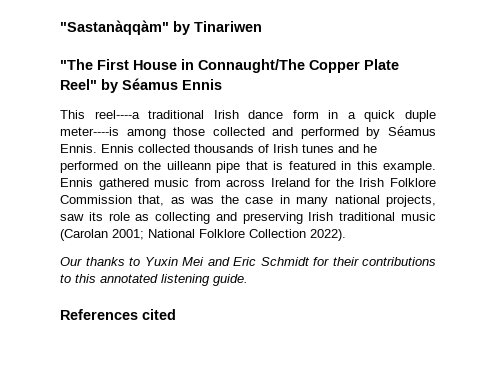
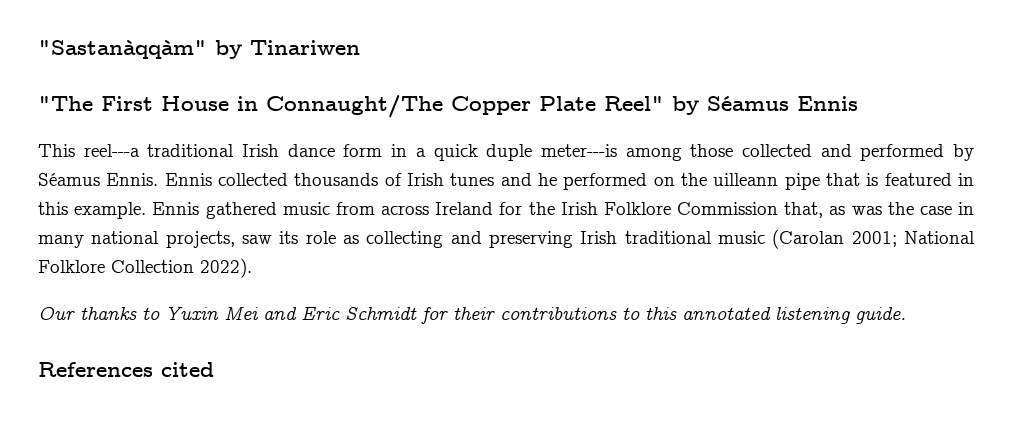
- This reel----a traditional Irish dance form in a quick duple meter----is among those collected and performed by Séamus Ennis.
+ This reel---a traditional Irish dance form in a quick duple meter---is among those collected and performed by Séamus Ennis.

